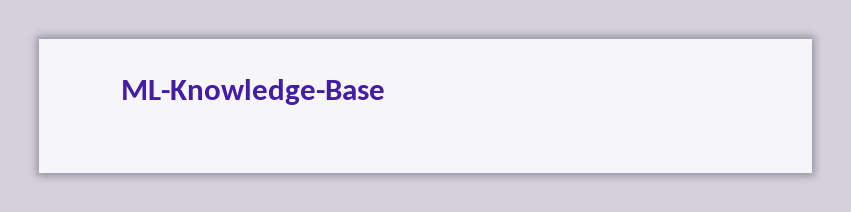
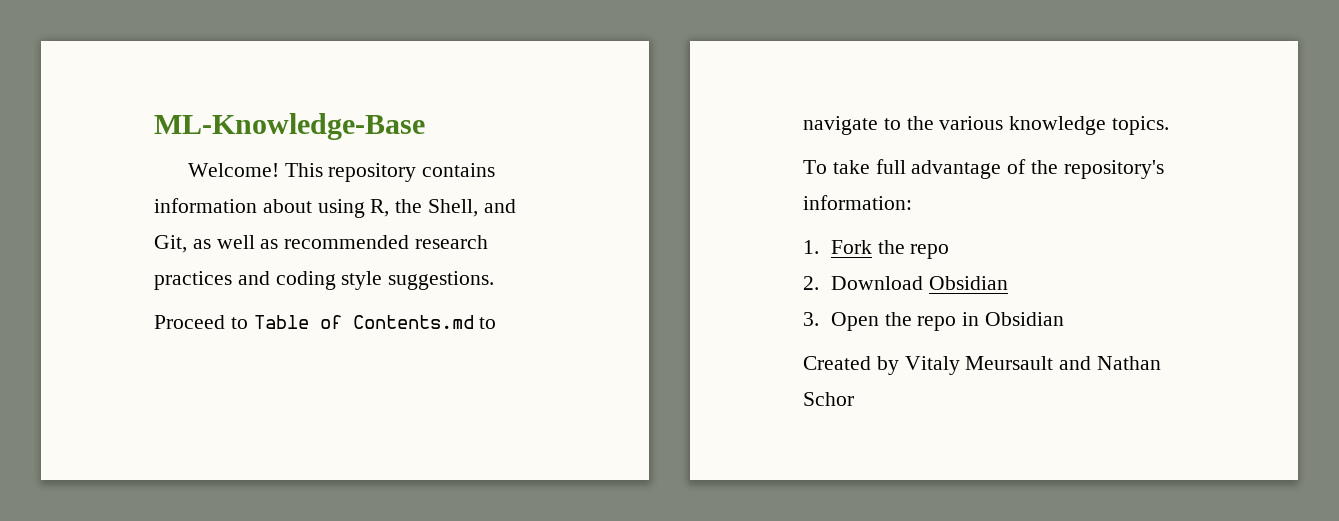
+ Welcome! This repository contains information about using R, the Shell, and Git, as well as recommended research practices and coding style suggestions.
+ Proceed to Table of Contents.md to navigate to the various knowledge topics.
+ To take full advantage of the repository's information:
+ 1. Fork the repo
+ 2. Download Obsidian
+ 3. Open the repo in Obsidian
+ Created by Vitaly Meursault and Nathan Schor

